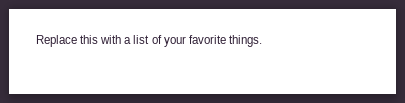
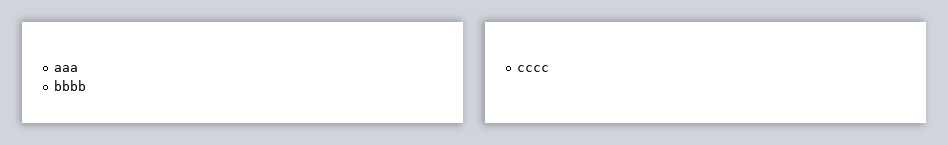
- Replace this with a list of your favorite things.
+ aaa
+ bbbb
+ cccc

